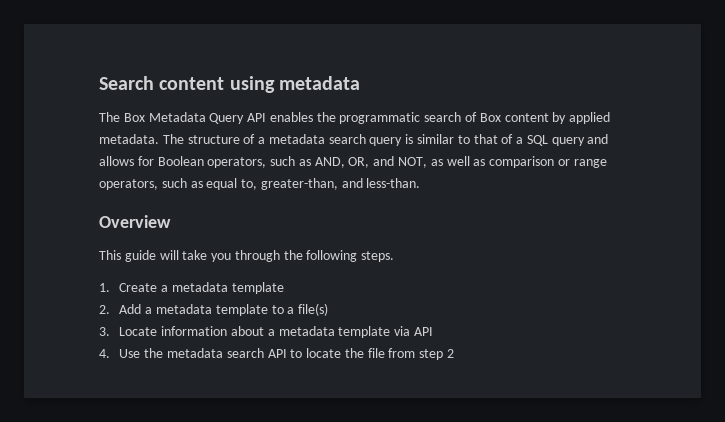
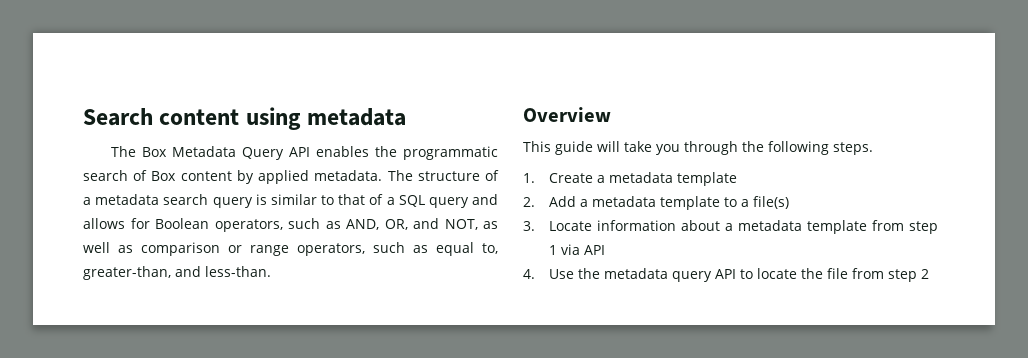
- 3. Locate information about a metadata template via API
+ 3. Locate information about a metadata template from step 1 via API
- 4. Use the metadata search API to locate the file from step 2
+ 4. Use the metadata query API to locate the file from step 2

